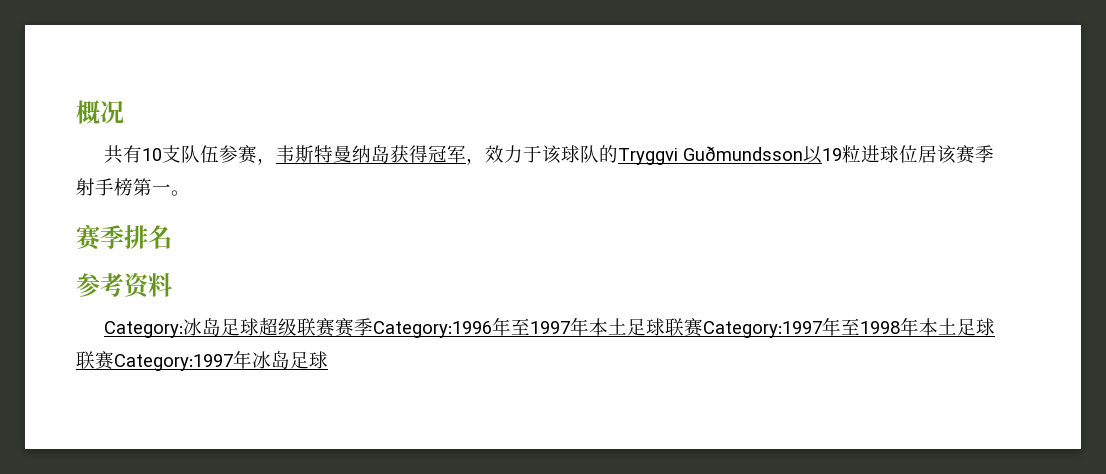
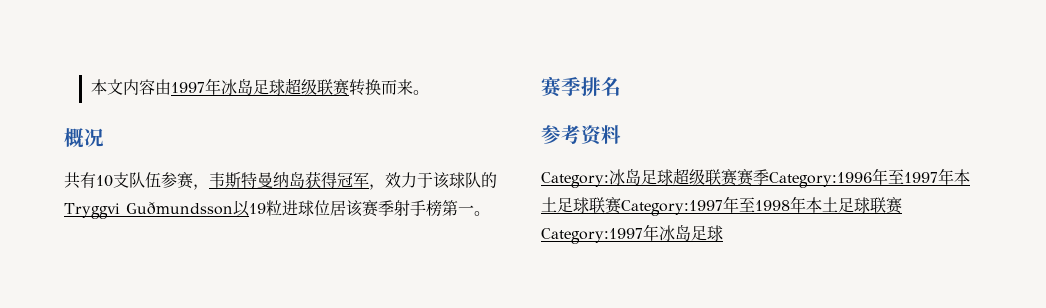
+ 本文内容由1997年冰岛足球超级联赛转换而来。

